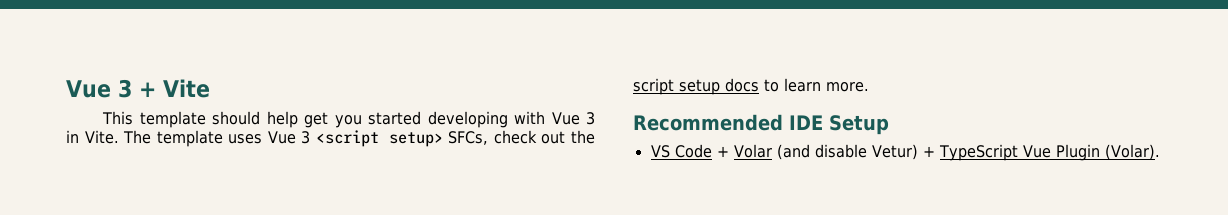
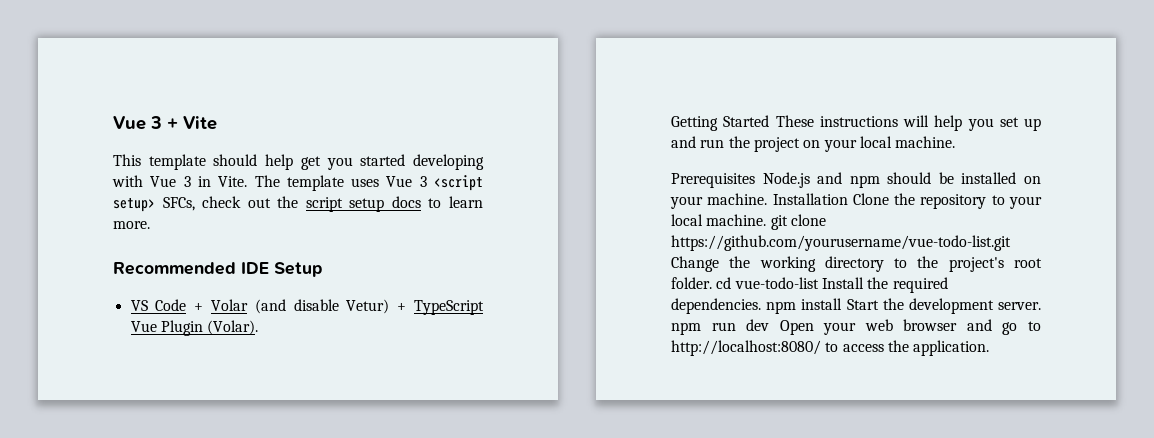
+ Getting Started These instructions will help you set up and run the project on your local machine.
+ Prerequisites Node.js and npm should be installed on your machine. Installation Clone the repository to your local machine. git clone https://github.com/yourusername/vue-todo-list.git Change the working directory to the project's root folder. cd vue-todo-list Install the required dependencies. npm install Start the development server. npm run dev Open your web browser and go to http://localhost:8080/ to access the application.

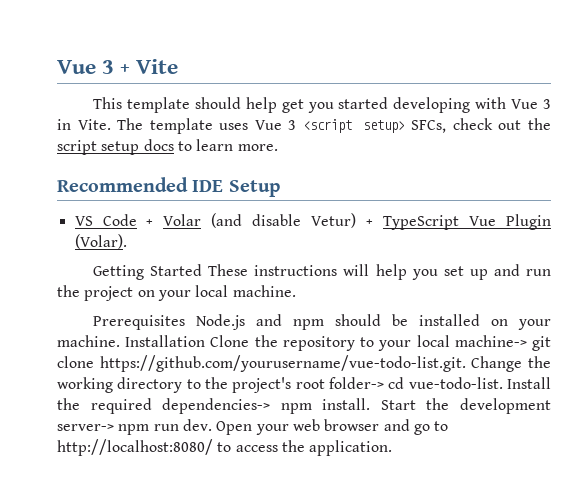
- Installation Clone the repository to your local machine. git clone https://github.com/yourusername/vue-todo-list.git Change the working directory to the project's root folder. cd vue-todo-list Install the required dependencies. npm install Start the development server. npm run dev Open your web browser and go to http://localhost:8080/ to access the application.
+ Installation Clone the repository to your local machine-> git clone https://github.com/yourusername/vue-todo-list.git. Change the working directory to the project's root folder-> cd vue-todo-list. Install the required dependencies-> npm install. Start the development server-> npm run dev. Open your web browser and go to http://localhost:8080/ to access the application.

